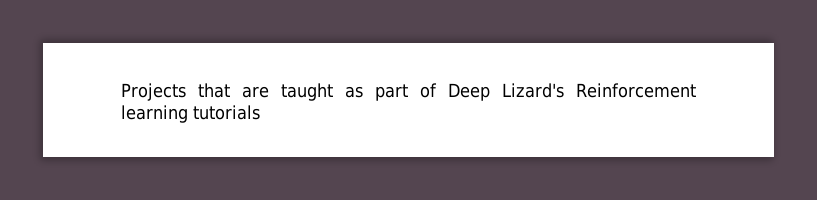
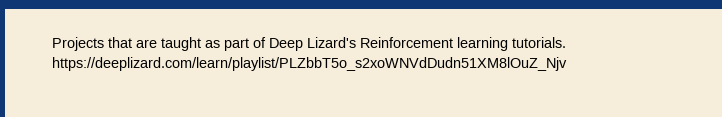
- Projects that are taught as part of Deep Lizard's Reinforcement learning tutorials
+ Projects that are taught as part of Deep Lizard's Reinforcement learning tutorials. https://deeplizard.com/learn/playlist/PLZbbT5o_s2xoWNVdDudn51XM8lOuZ_Njv

